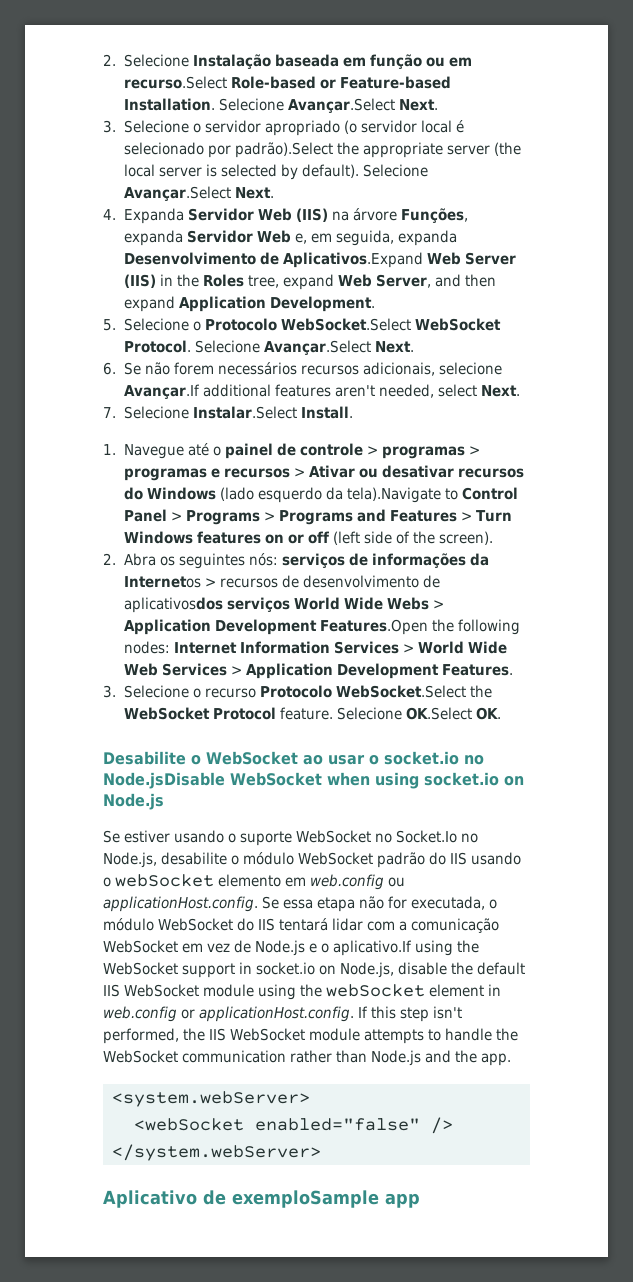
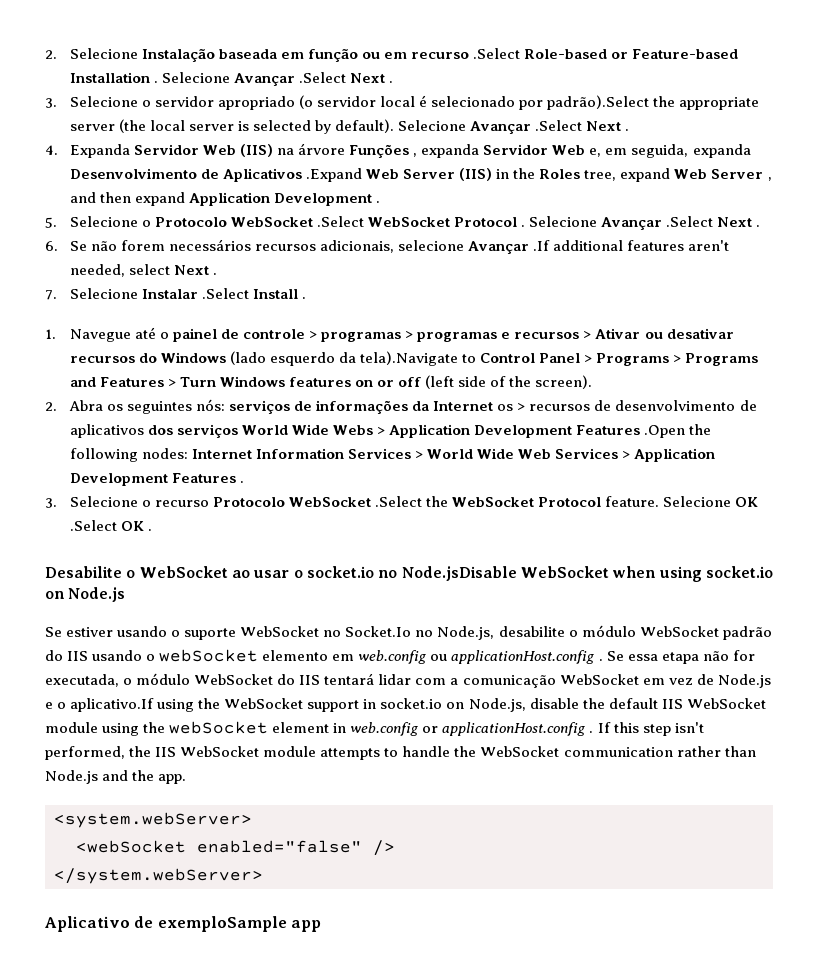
- 2. Selecione Instalação baseada em função ou em recurso.Select Role-based or Feature-based Installation. Selecione Avançar.Select Next.
+ 2. Selecione Instalação baseada em função ou em recurso .Select Role-based or Feature-based Installation . Selecione Avançar .Select Next .
- 3. Selecione o servidor apropriado (o servidor local é selecionado por padrão).Select the appropriate server (the local server is selected by default). Selecione Avançar.Select Next.
+ 3. Selecione o servidor apropriado (o servidor local é selecionado por padrão).Select the appropriate server (the local server is selected by default). Selecione Avançar .Select Next .
- 4. Expanda Servidor Web (IIS) na árvore Funções, expanda Servidor Web e, em seguida, expanda Desenvolvimento de Aplicativos.Expand Web Server (IIS) in the Roles tree, expand Web Server, and then expand Application Development.
+ 4. Expanda Servidor Web (IIS) na árvore Funções , expanda Servidor Web e, em seguida, expanda Desenvolvimento de Aplicativos .Expand Web Server (IIS) in the Roles tree, expand Web Server , and then expand Application Development .
- 5. Selecione o Protocolo WebSocket.Select WebSocket Protocol. Selecione Avançar.Select Next.
+ 5. Selecione o Protocolo WebSocket .Select WebSocket Protocol . Selecione Avançar .Select Next .
- 6. Se não forem necessários recursos adicionais, selecione Avançar.If additional features aren't needed, select Next.
+ 6. Se não forem necessários recursos adicionais, selecione Avançar .If additional features aren't needed, select Next .
- 7. Selecione Instalar.Select Install.
+ 7. Selecione Instalar .Select Install .
- 2. Abra os seguintes nós: serviços de informações da Internetos > recursos de desenvolvimento de aplicativosdos serviços World Wide Webs > Application Development Features.Open the following nodes: Internet Information Services > World Wide Web Services > Application Development Features.
+ 2. Abra os seguintes nós: serviços de informações da Internet os > recursos de desenvolvimento de aplicativos dos serviços World Wide Webs > Application Development Features .Open the following nodes: Internet Information Services > World Wide Web Services > Application Development Features .
- 3. Selecione o recurso Protocolo WebSocket.Select the WebSocket Protocol feature.
+ 3. Selecione o recurso Protocolo WebSocket .Select the WebSocket Protocol feature.
- Selecione OK.Select OK.
+ Selecione OK .Select OK .
- Se estiver usando o suporte WebSocket no Socket.Io no Node.js, desabilite o módulo WebSocket padrão do IIS usando o webSocket elemento em web.config ou applicationHost.config. Se essa etapa não for executada, o módulo WebSocket do IIS tentará lidar com a comunicação WebSocket em vez de Node.js e o aplicativo.If using the WebSocket support in socket.io on Node.js, disable the default IIS WebSocket module using the webSocket element in web.config or applicationHost.config. If this step isn't performed, the IIS WebSocket module attempts to handle the WebSocket communication rather than Node.js and the app.
+ Se estiver usando o suporte WebSocket no Socket.Io no Node.js, desabilite o módulo WebSocket padrão do IIS usando o webSocket elemento em web.config ou applicationHost.config . Se essa etapa não for executada, o módulo WebSocket do IIS tentará lidar com a comunicação WebSocket em vez de Node.js e o aplicativo.If using the WebSocket support in socket.io on Node.js, disable the default IIS WebSocket module using the webSocket element in web.config or applicationHost.config . If this step isn't performed, the IIS WebSocket module attempts to handle the WebSocket communication rather than Node.js and the app.

